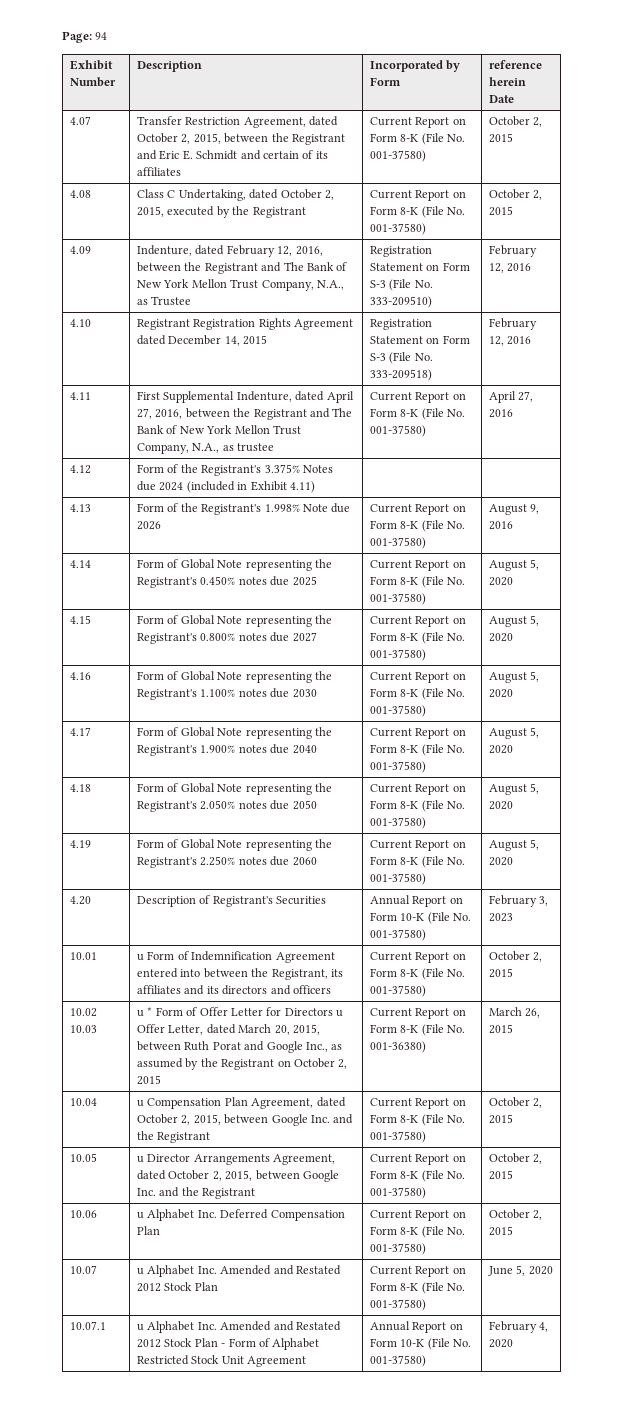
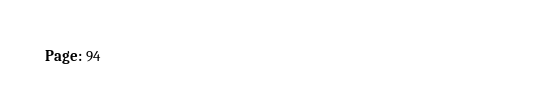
- Exhibit Number | Description | Incorporated by Form | reference herein Date
- 4.07 | Transfer Restriction Agreement, dated October 2, 2015, between the Registrant and Eric E. Schmidt and certain of its affiliates | Current Report on Form 8-K (File No. 001-37580) | October 2, 2015
- 4.08 | Class C Undertaking, dated October 2, 2015, executed by the Registrant | Current Report on Form 8-K (File No. 001-37580) | October 2, 2015
- 4.09 | Indenture, dated February 12, 2016, between the Registrant and The Bank of New York Mellon Trust Company, N.A., as Trustee | Registration Statement on Form S-3 (File No. 333-209510) | February 12, 2016
- 4.10 | Registrant Registration Rights Agreement dated December 14, 2015 | Registration Statement on Form S-3 (File No. 333-209518) | February 12, 2016
- 4.11 | First Supplemental Indenture, dated April 27, 2016, between the Registrant and The Bank of New York Mellon Trust Company, N.A., as trustee | Current Report on Form 8-K (File No. 001-37580) | April 27, 2016
- 4.12 | Form of the Registrant's 3.375% Notes due 2024 (included in Exhibit 4.11) | |
- 4.13 | Form of the Registrant's 1.998% Note due 2026 | Current Report on Form 8-K (File No. 001-37580) | August 9, 2016
- 4.14 | Form of Global Note representing the Registrant's 0.450% notes due 2025 | Current Report on Form 8-K (File No. 001-37580) | August 5, 2020
- 4.15 | Form of Global Note representing the Registrant's 0.800% notes due 2027 | Current Report on Form 8-K (File No. 001-37580) | August 5, 2020
- 4.16 | Form of Global Note representing the Registrant's 1.100% notes due 2030 | Current Report on Form 8-K (File No. 001-37580) | August 5, 2020
- 4.17 | Form of Global Note representing the Registrant's 1.900% notes due 2040 | Current Report on Form 8-K (File No. 001-37580) | August 5, 2020
- 4.18 | Form of Global Note representing the Registrant's 2.050% notes due 2050 | Current Report on Form 8-K (File No. 001-37580) | August 5, 2020
- 4.19 | Form of Global Note representing the Registrant's 2.250% notes due 2060 | Current Report on Form 8-K (File No. 001-37580) | August 5, 2020
- 4.20 | Description of Registrant's Securities | Annual Report on Form 10-K (File No. 001-37580) | February 3, 2023
- 10.01 | u Form of Indemnification Agreement entered into between the Registrant, its affiliates and its directors and officers | Current Report on Form 8-K (File No. 001-37580) | October 2, 2015
- 10.02 10.03 | u * Form of Offer Letter for Directors u Offer Letter, dated March 20, 2015, between Ruth Porat and Google Inc., as assumed by the Registrant on October 2, 2015 | Current Report on Form 8-K (File No. 001-36380) | March 26, 2015
- 10.04 | u Compensation Plan Agreement, dated October 2, 2015, between Google Inc. and the Registrant | Current Report on Form 8-K (File No. 001-37580) | October 2, 2015
- 10.05 | u Director Arrangements Agreement, dated October 2, 2015, between Google Inc. and the Registrant | Current Report on Form 8-K (File No. 001-37580) | October 2, 2015
- 10.06 | u Alphabet Inc. Deferred Compensation Plan | Current Report on Form 8-K (File No. 001-37580) | October 2, 2015
- 10.07 | u Alphabet Inc. Amended and Restated 2012 Stock Plan | Current Report on Form 8-K (File No. 001-37580) | June 5, 2020
- 10.07.1 | u Alphabet Inc. Amended and Restated 2012 Stock Plan - Form of Alphabet Restricted Stock Unit Agreement | Annual Report on Form 10-K (File No. 001-37580) | February 4, 2020

